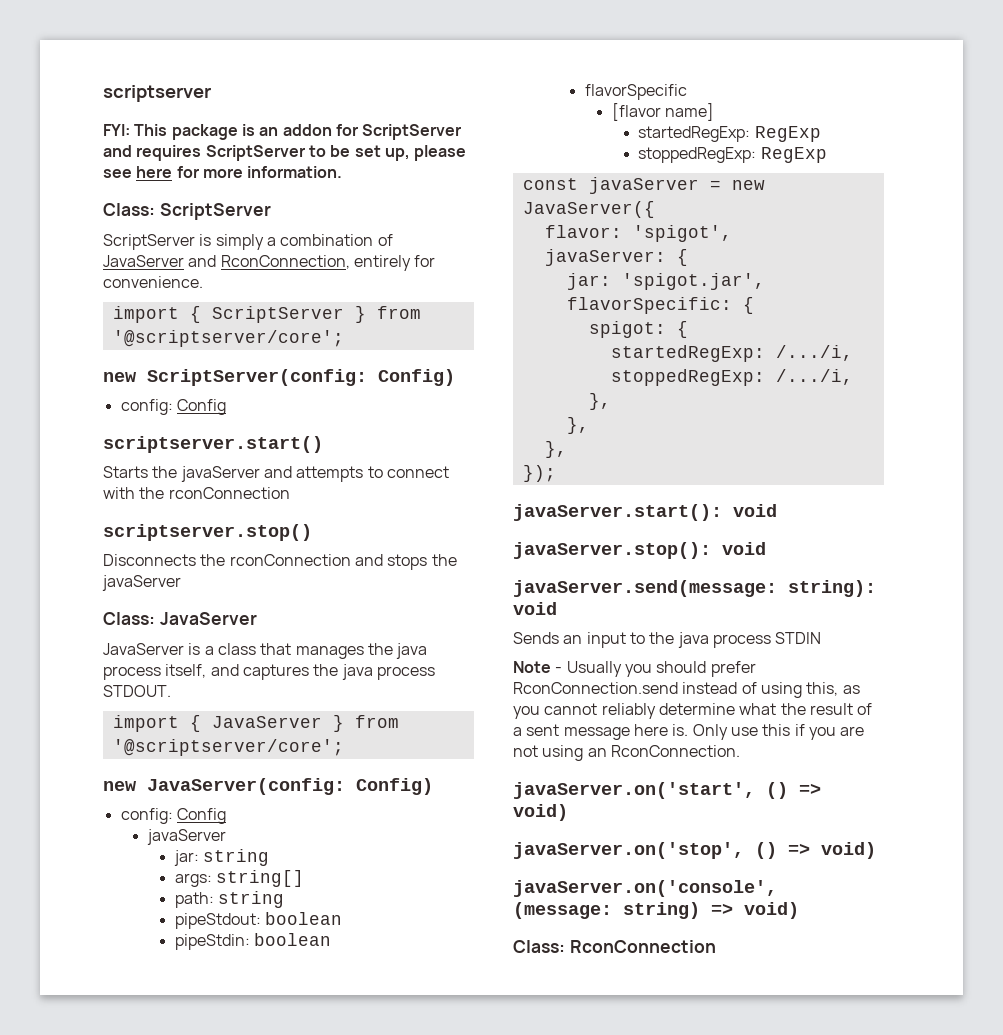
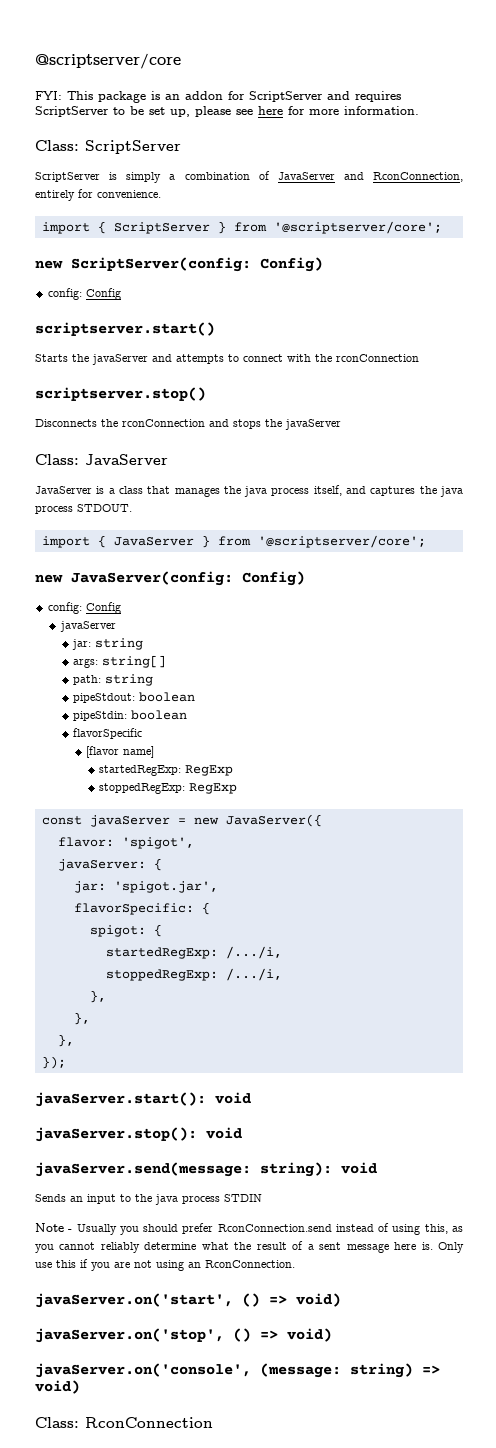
- scriptserver
+ @scriptserver/core

